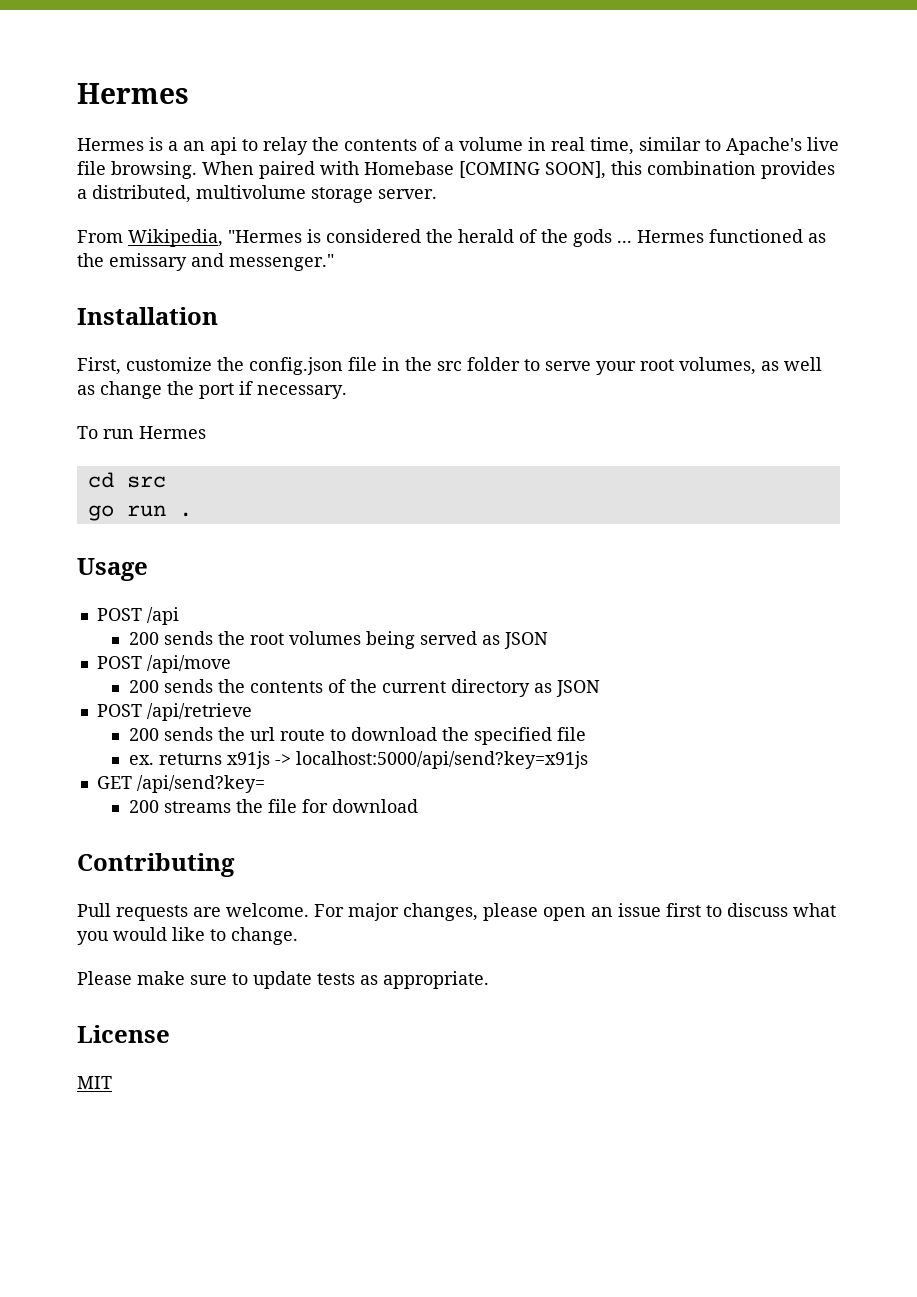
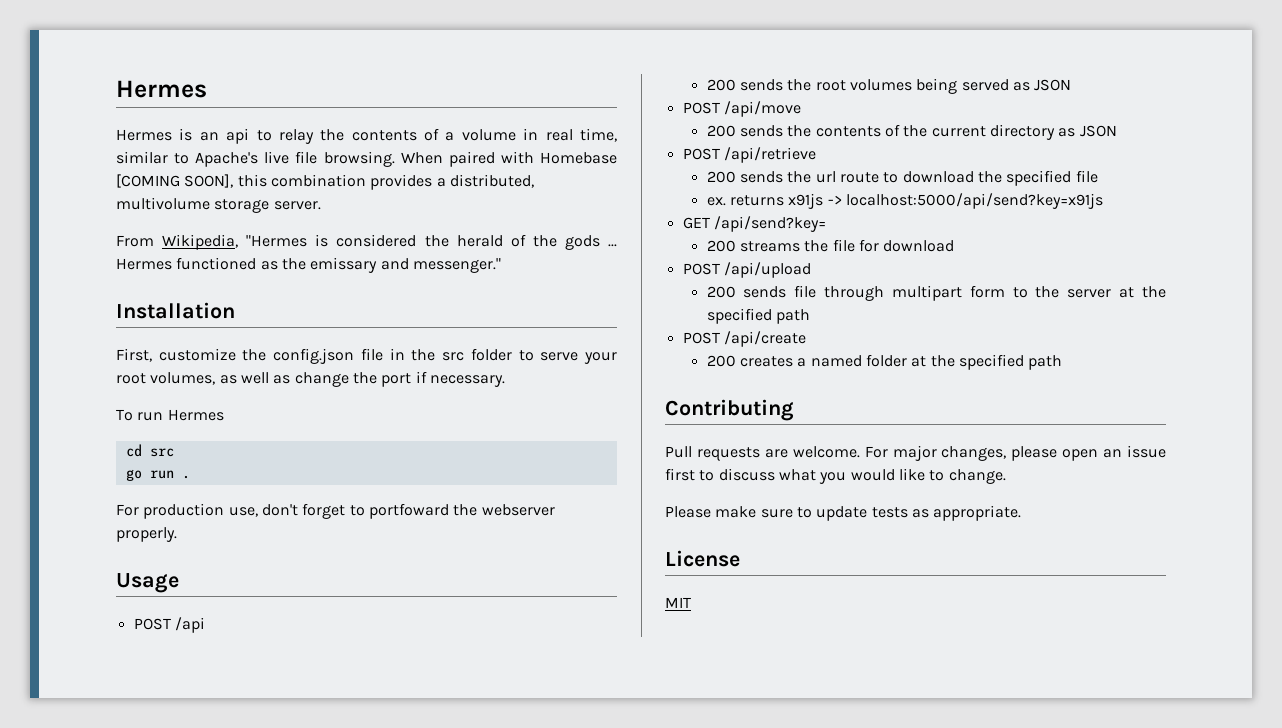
- Hermes is a an api to relay the contents of a volume in real time, similar to Apache's live file browsing.
+ Hermes is an api to relay the contents of a volume in real time, similar to Apache's live file browsing.
+ For production use, don't forget to portfoward the webserver properly.
+ POST /api/upload
+ 200 sends file through multipart form to the server at the specified path
+ POST /api/create
+ 200 creates a named folder at the specified path

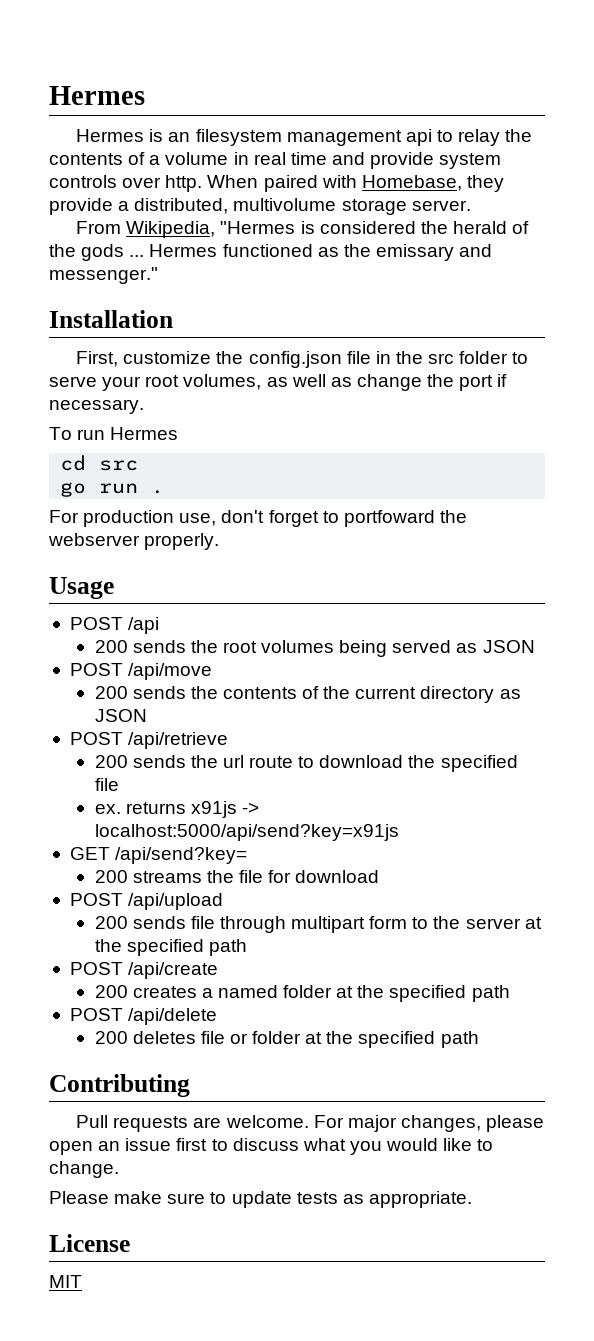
- Hermes is an api to relay the contents of a volume in real time, similar to Apache's live file browsing. When paired with Homebase [COMING SOON], this combination provides a distributed, multivolume storage server.
+ Hermes is an filesystem management api to relay the contents of a volume in real time and provide system controls over http. When paired with Homebase, they provide a distributed, multivolume storage server.
+ POST /api/delete
+ 200 deletes file or folder at the specified path

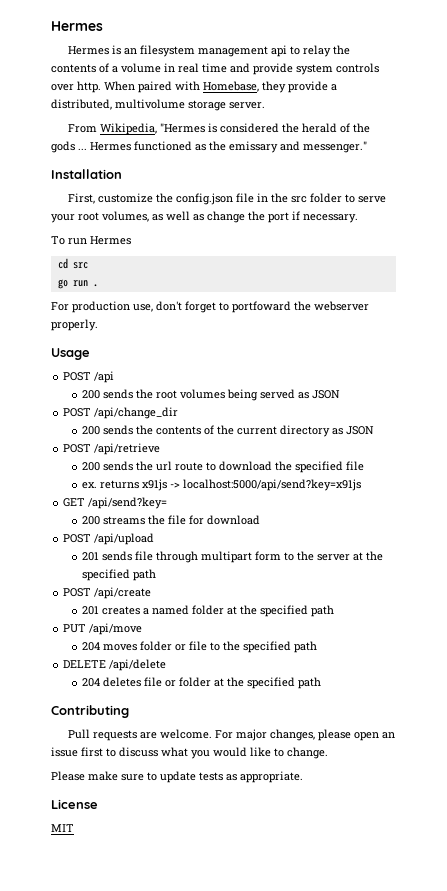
- POST /api/move
+ POST /api/change_dir
- 200 sends file through multipart form to the server at the specified path
+ 201 sends file through multipart form to the server at the specified path
- 200 creates a named folder at the specified path
+ 201 creates a named folder at the specified path
- POST /api/delete
+ PUT /api/move
+ 204 moves folder or file to the specified path
+ DELETE /api/delete
- 200 deletes file or folder at the specified path
+ 204 deletes file or folder at the specified path

